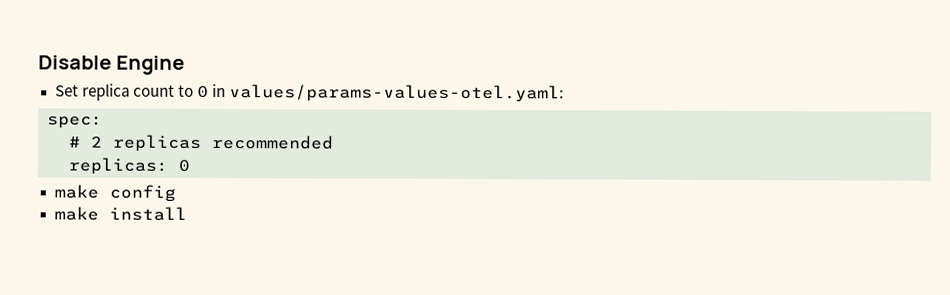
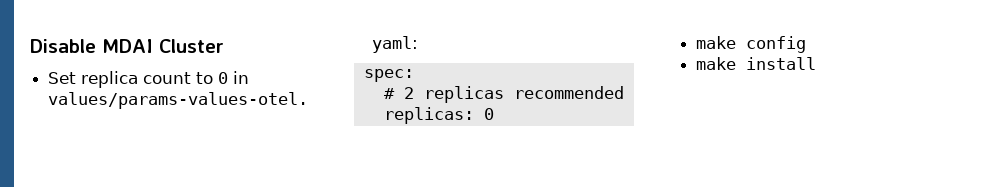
- Disable Engine
+ Disable MDAI Cluster

